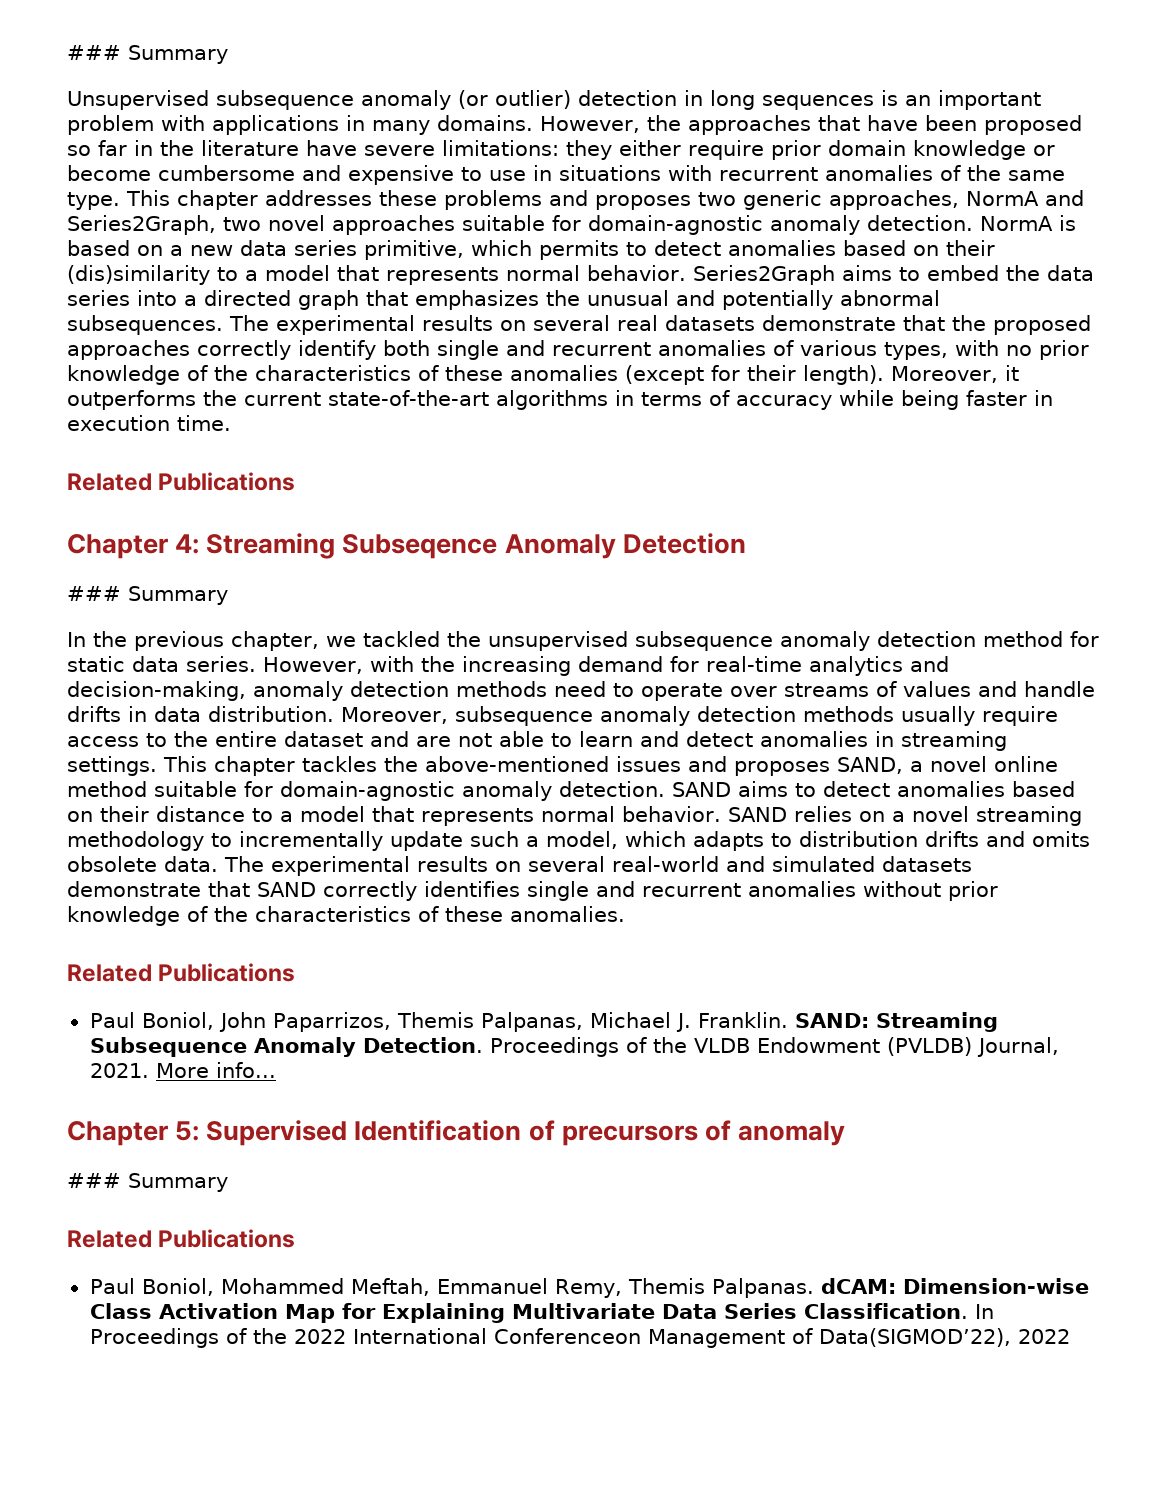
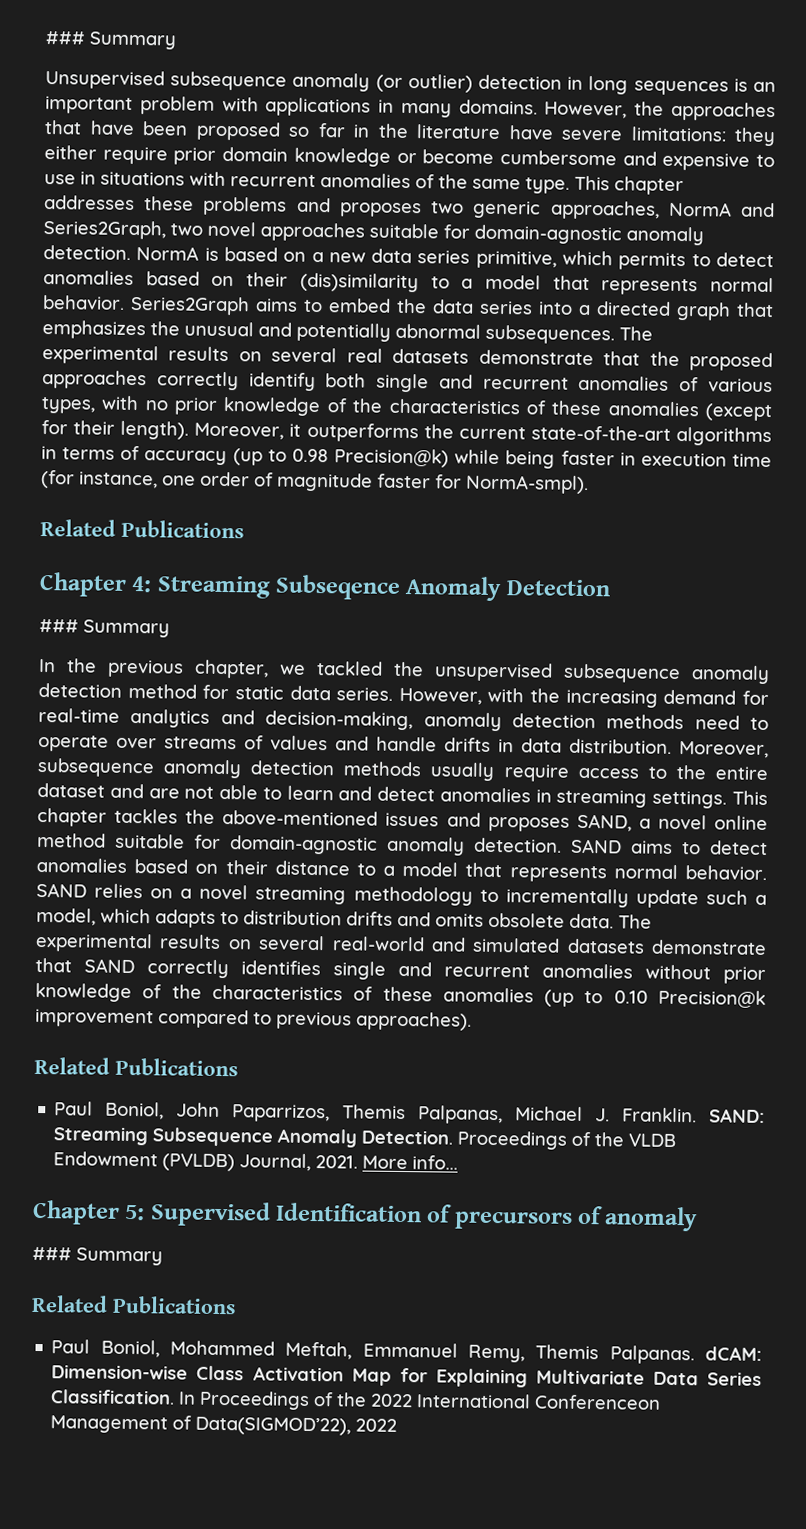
- Moreover, it outperforms the current state-of-the-art algorithms in terms of accuracy while being faster in execution time.
+ Moreover, it outperforms the current state-of-the-art algorithms in terms of accuracy (up to 0.98 Precision@k) while being faster in execution time (for instance, one order of magnitude faster for NormA-smpl).
- The experimental results on several real-world and simulated datasets demonstrate that SAND correctly identifies single and recurrent anomalies without prior knowledge of the characteristics of these anomalies.
+ The experimental results on several real-world and simulated datasets demonstrate that SAND correctly identifies single and recurrent anomalies without prior knowledge of the characteristics of these anomalies (up to 0.10 Precision@k improvement compared to previous approaches).

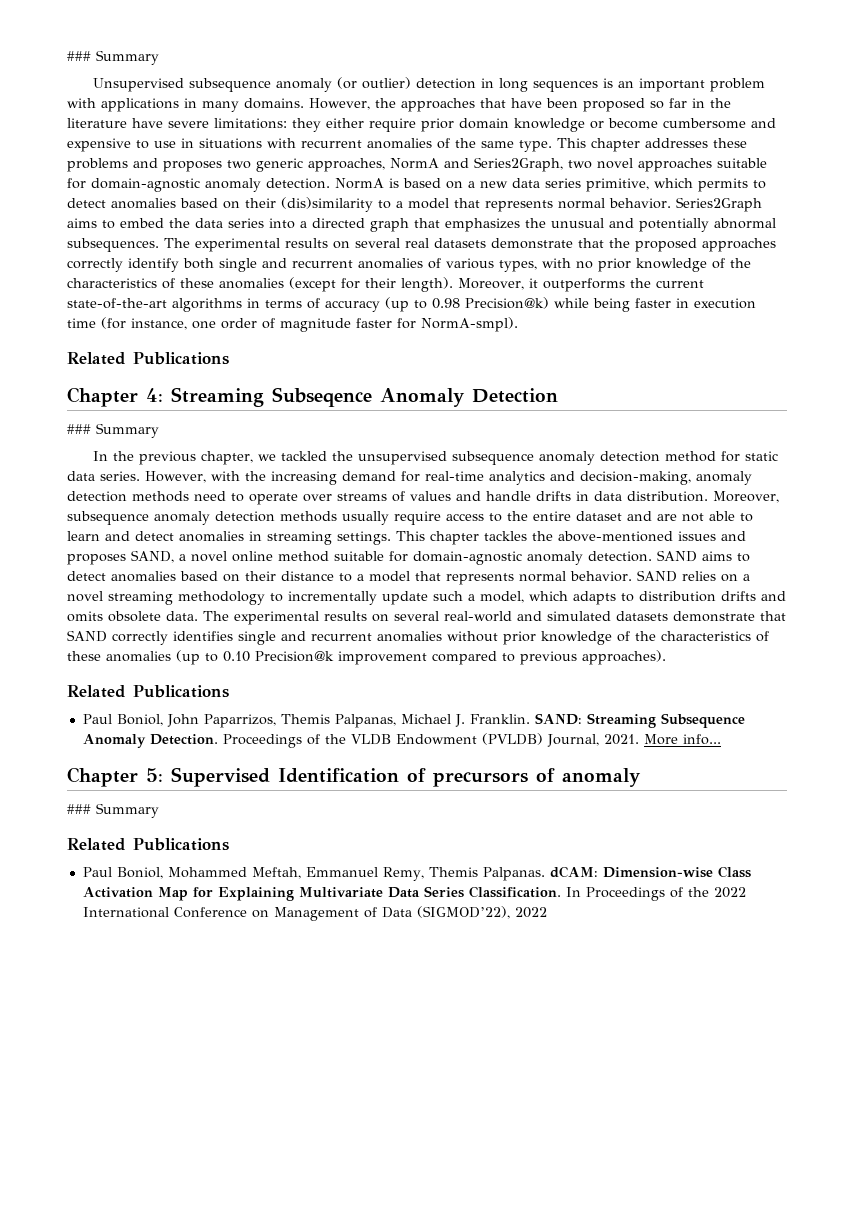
- In Proceedings of the 2022 International Conferenceon Management of Data(SIGMOD’22), 2022
+ In Proceedings of the 2022 International Conference on Management of Data (SIGMOD’22), 2022

